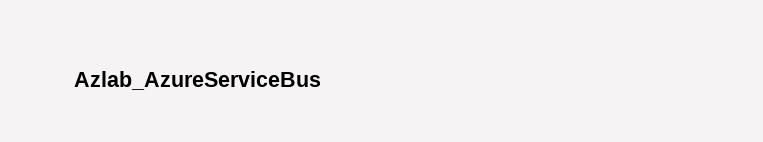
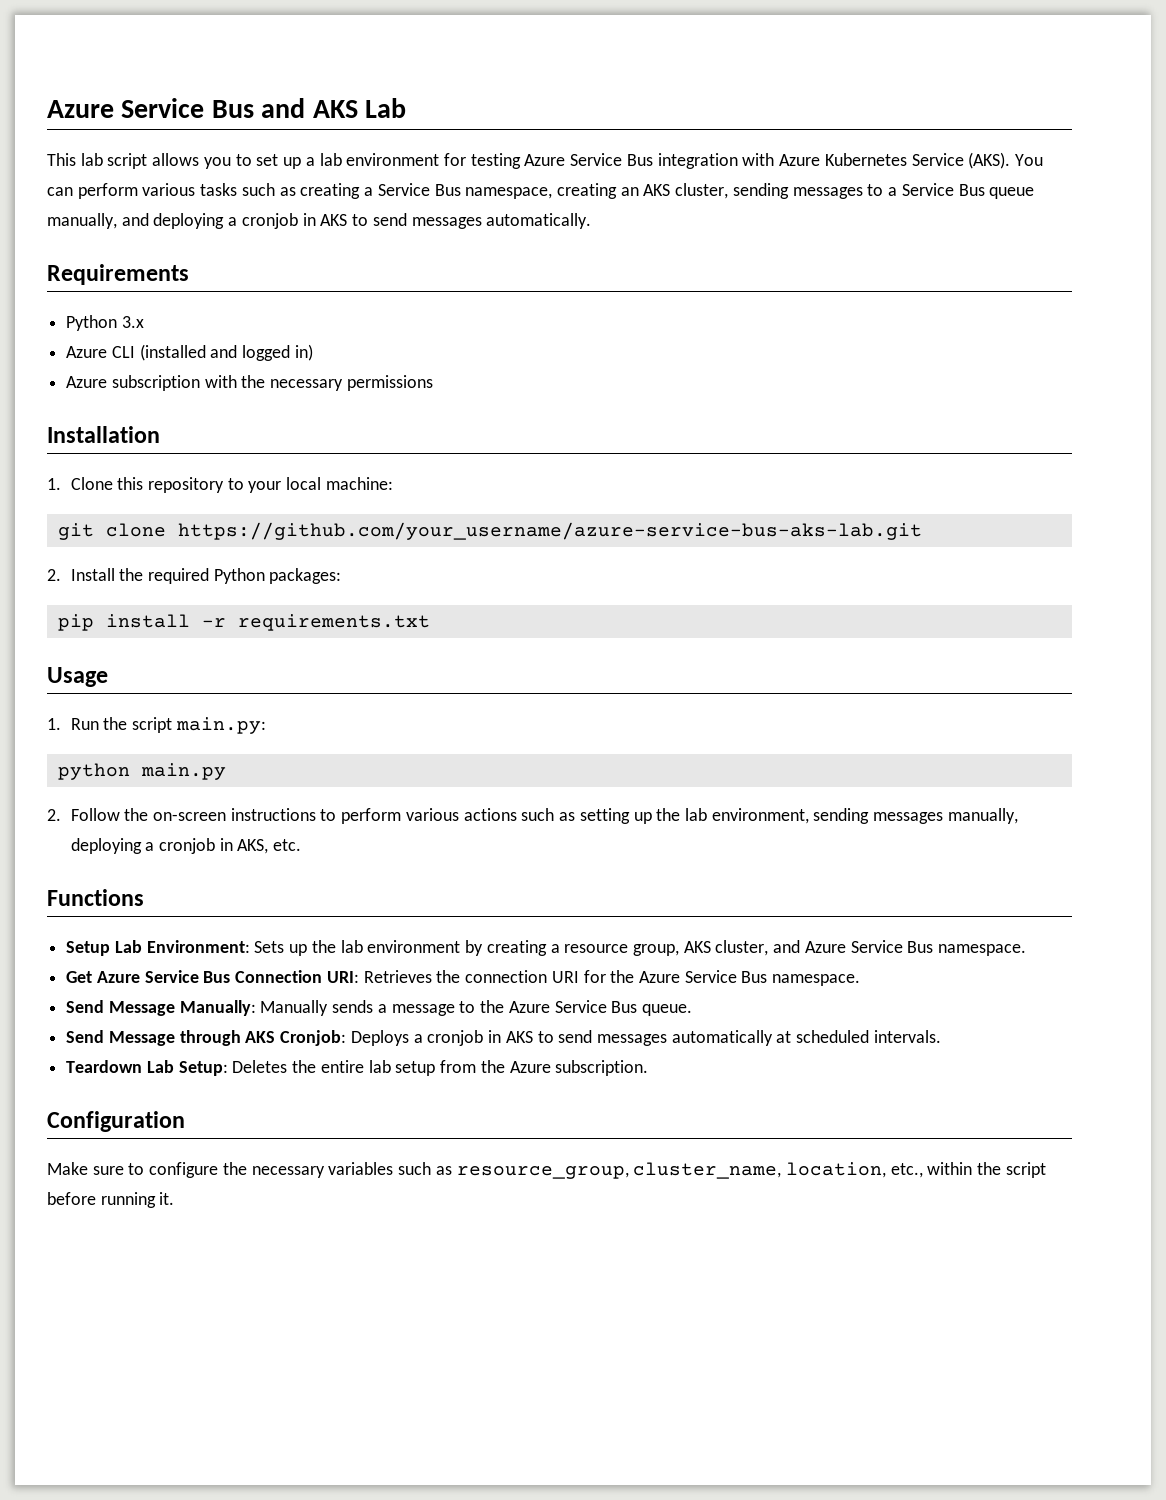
- Azlab_AzureServiceBus
+ Azure Service Bus and AKS Lab
+ This lab script allows you to set up a lab environment for testing Azure Service Bus integration with Azure Kubernetes Service (AKS). You can perform various tasks such as creating a Service Bus namespace, creating an AKS cluster, sending messages to a Service Bus queue manually, and deploying a cronjob in AKS to send messages automatically.
+ Requirements
+ Python 3.x
+ Azure CLI (installed and logged in)
+ Azure subscription with the necessary permissions
+ Installation
+ 1. Clone this repository to your local machine:
+ git clone https://github.com/your_username/azure-service-bus-aks-lab.git
+ 2. Install the required Python packages:
+ pip install -r requirements.txt
+ Usage
+ 1. Run the script main.py:
+ python main.py
+ 2. Follow the on-screen instructions to perform various actions such as setting up the lab environment, sending messages manually, deploying a cronjob in AKS, etc.
+ Functions
+ Setup Lab Environment: Sets up the lab environment by creating a resource group, AKS cluster, and Azure Service Bus namespace.
+ Get Azure Service Bus Connection URI: Retrieves the connection URI for the Azure Service Bus namespace.
+ Send Message Manually: Manually sends a message to the Azure Service Bus queue.
+ Send Message through AKS Cronjob: Deploys a cronjob in AKS to send messages automatically at scheduled intervals.
+ Teardown Lab Setup: Deletes the entire lab setup from the Azure subscription.
+ Configuration
+ Make sure to configure the necessary variables such as resource_group, cluster_name, location, etc., within the script before running it.

